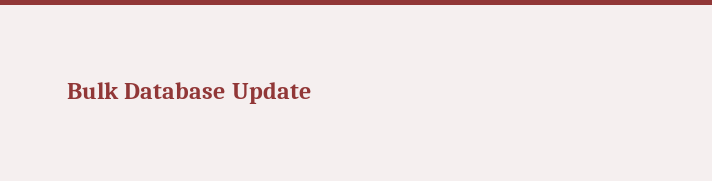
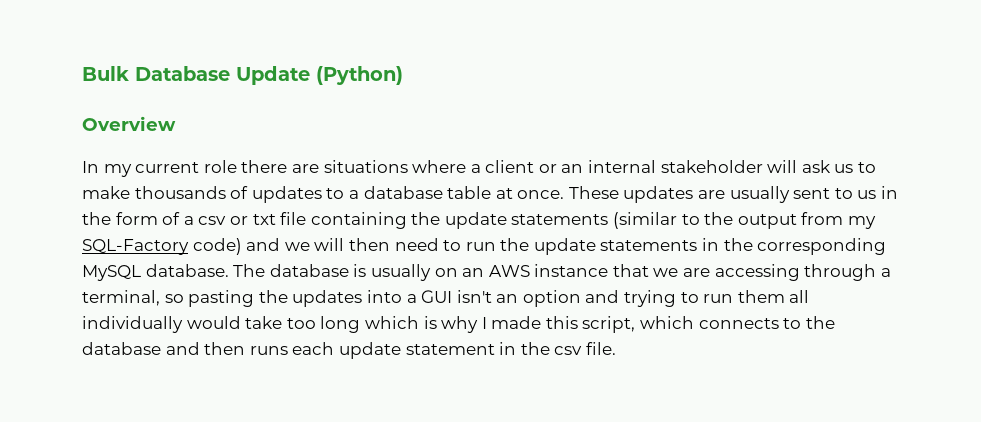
- Bulk Database Update
+ Bulk Database Update (Python)
+ Overview
+ In my current role there are situations where a client or an internal stakeholder will ask us to make thousands of updates to a database table at once. These updates are usually sent to us in the form of a csv or txt file containing the update statements (similar to the output from my SQL-Factory code) and we will then need to run the update statements in the corresponding MySQL database. The database is usually on an AWS instance that we are accessing through a terminal, so pasting the updates into a GUI isn't an option and trying to run them all individually would take too long which is why I made this script, which connects to the database and then runs each update statement in the csv file.

